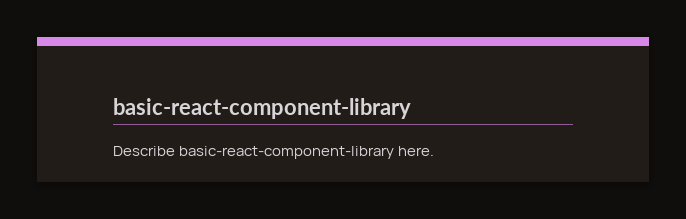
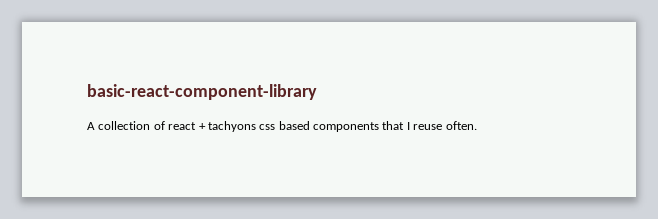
- Describe basic-react-component-library here.
+ A collection of react + tachyons css based components that I reuse often.

